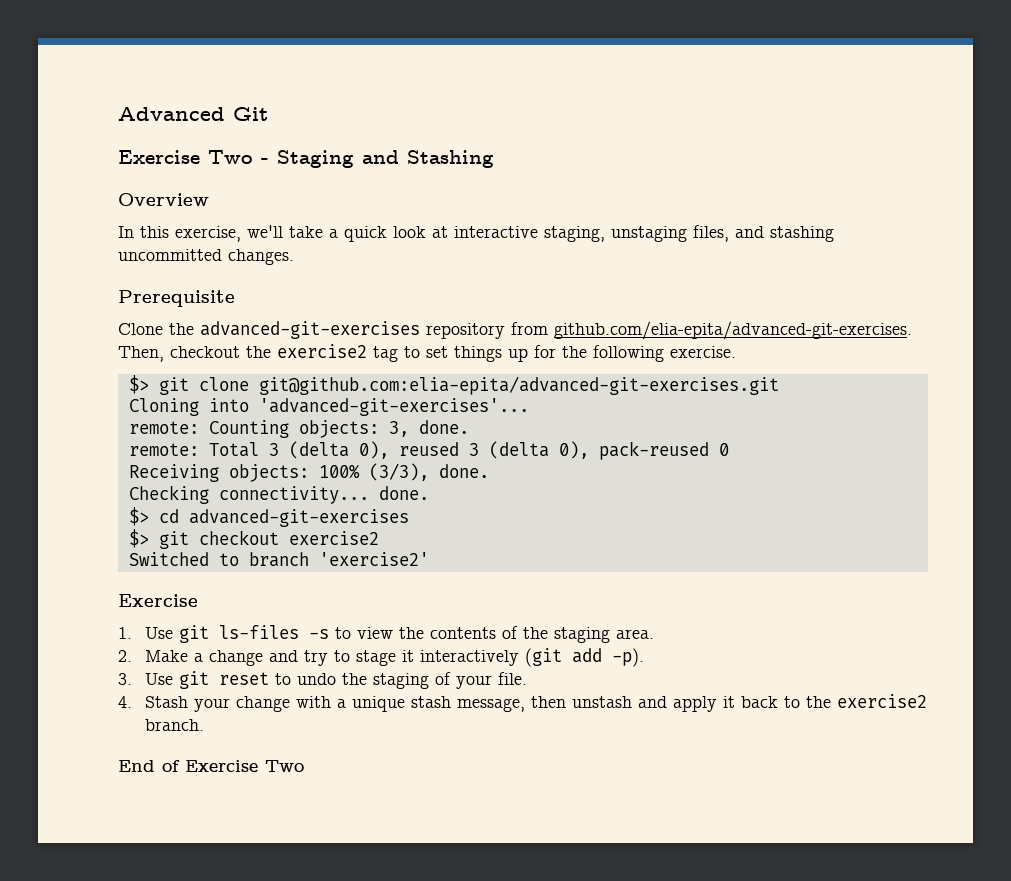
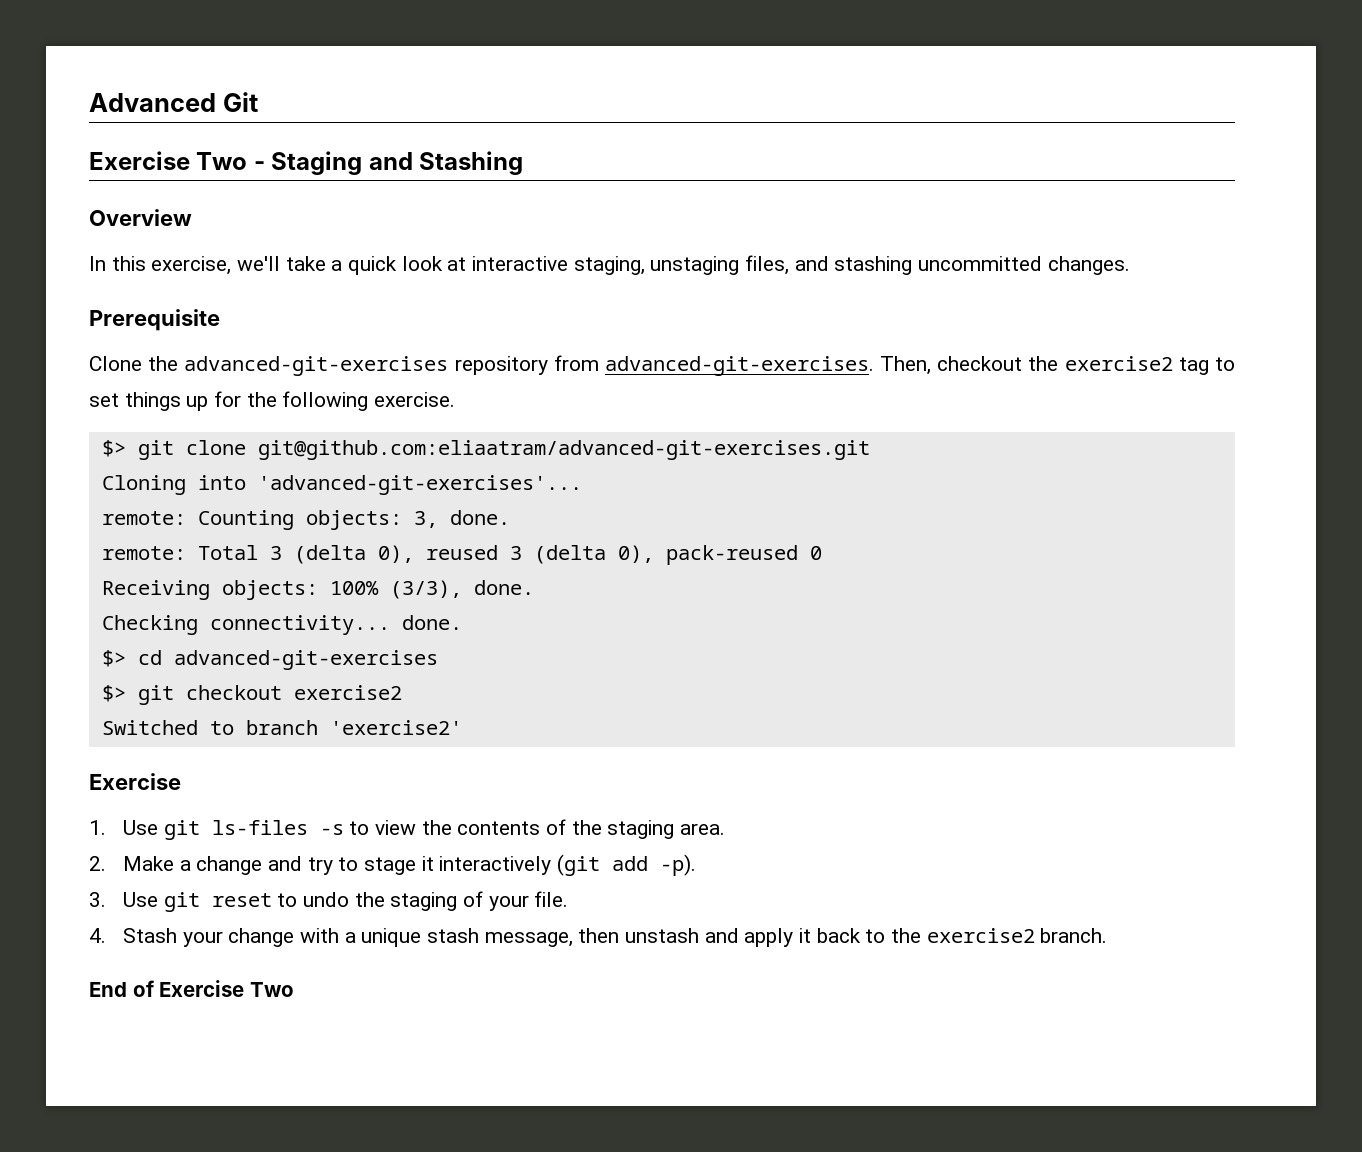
- Clone the advanced-git-exercises repository from github.com/elia-epita/advanced-git-exercises. Then, checkout the exercise2 tag to set things up for the following exercise.
+ Clone the advanced-git-exercises repository from advanced-git-exercises. Then, checkout the exercise2 tag to set things up for the following exercise.
- $> git clone git@github.com:elia-epita/advanced-git-exercises.git
+ $> git clone git@github.com:eliaatram/advanced-git-exercises.git

